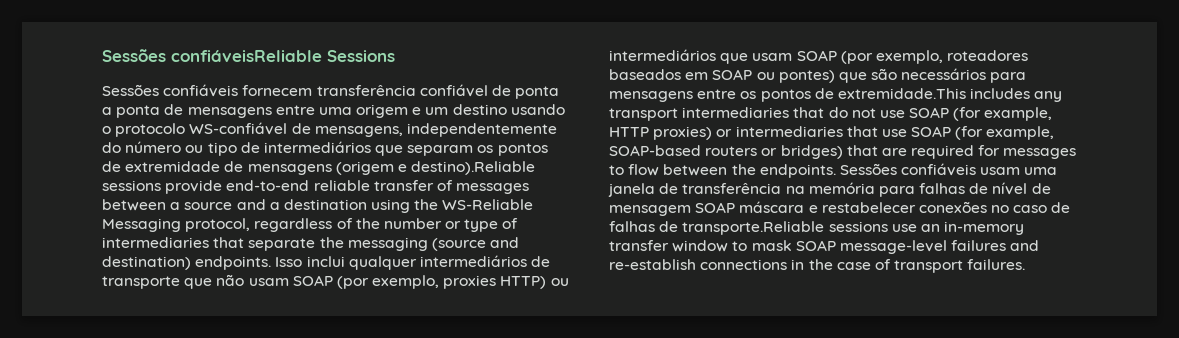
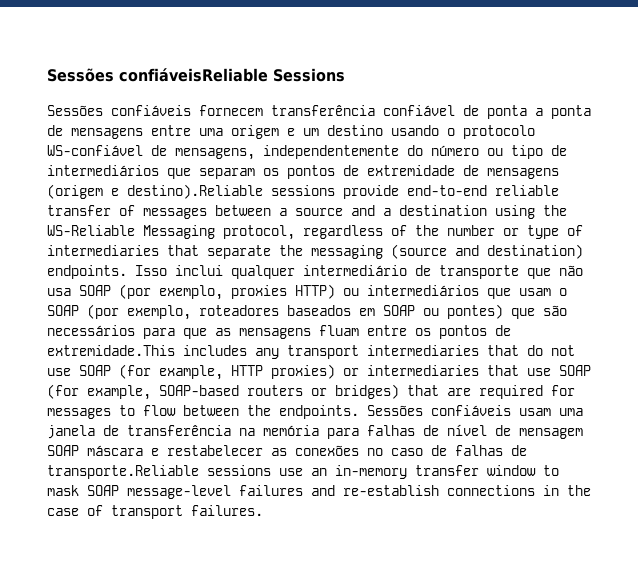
- Isso inclui qualquer intermediários de transporte que não usam SOAP (por exemplo, proxies HTTP) ou intermediários que usam SOAP (por exemplo, roteadores baseados em SOAP ou pontes) que são necessários para mensagens entre os pontos de extremidade.This includes any transport intermediaries that do not use SOAP (for example, HTTP proxies) or intermediaries that use SOAP (for example, SOAP-based routers or bridges) that are required for messages to flow between the endpoints.
+ Isso inclui qualquer intermediário de transporte que não usa SOAP (por exemplo, proxies HTTP) ou intermediários que usam o SOAP (por exemplo, roteadores baseados em SOAP ou pontes) que são necessários para que as mensagens fluam entre os pontos de extremidade.This includes any transport intermediaries that do not use SOAP (for example, HTTP proxies) or intermediaries that use SOAP (for example, SOAP-based routers or bridges) that are required for messages to flow between the endpoints.
- Sessões confiáveis usam uma janela de transferência na memória para falhas de nível de mensagem SOAP máscara e restabelecer conexões no caso de falhas de transporte.Reliable sessions use an in-memory transfer window to mask SOAP message-level failures and re-establish connections in the case of transport failures.
+ Sessões confiáveis usam uma janela de transferência na memória para falhas de nível de mensagem SOAP máscara e restabelecer as conexões no caso de falhas de transporte.Reliable sessions use an in-memory transfer window to mask SOAP message-level failures and re-establish connections in the case of transport failures.

